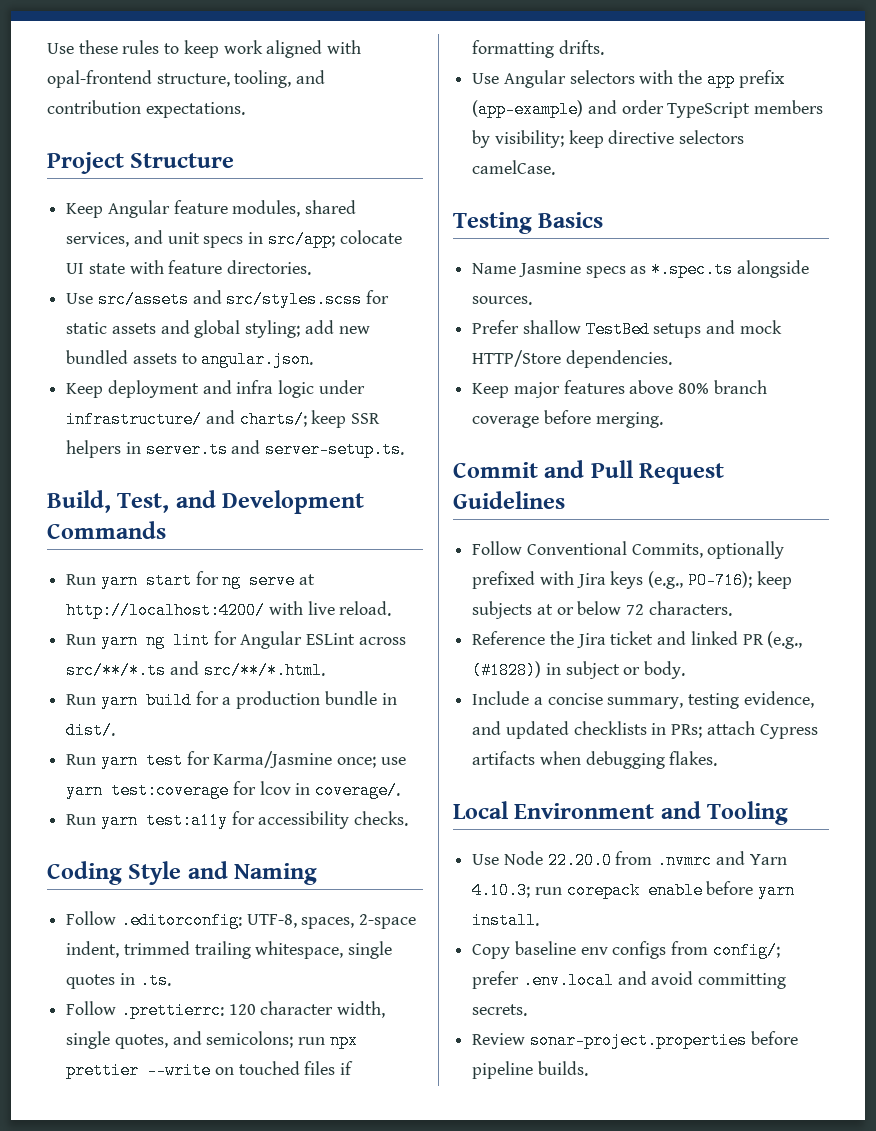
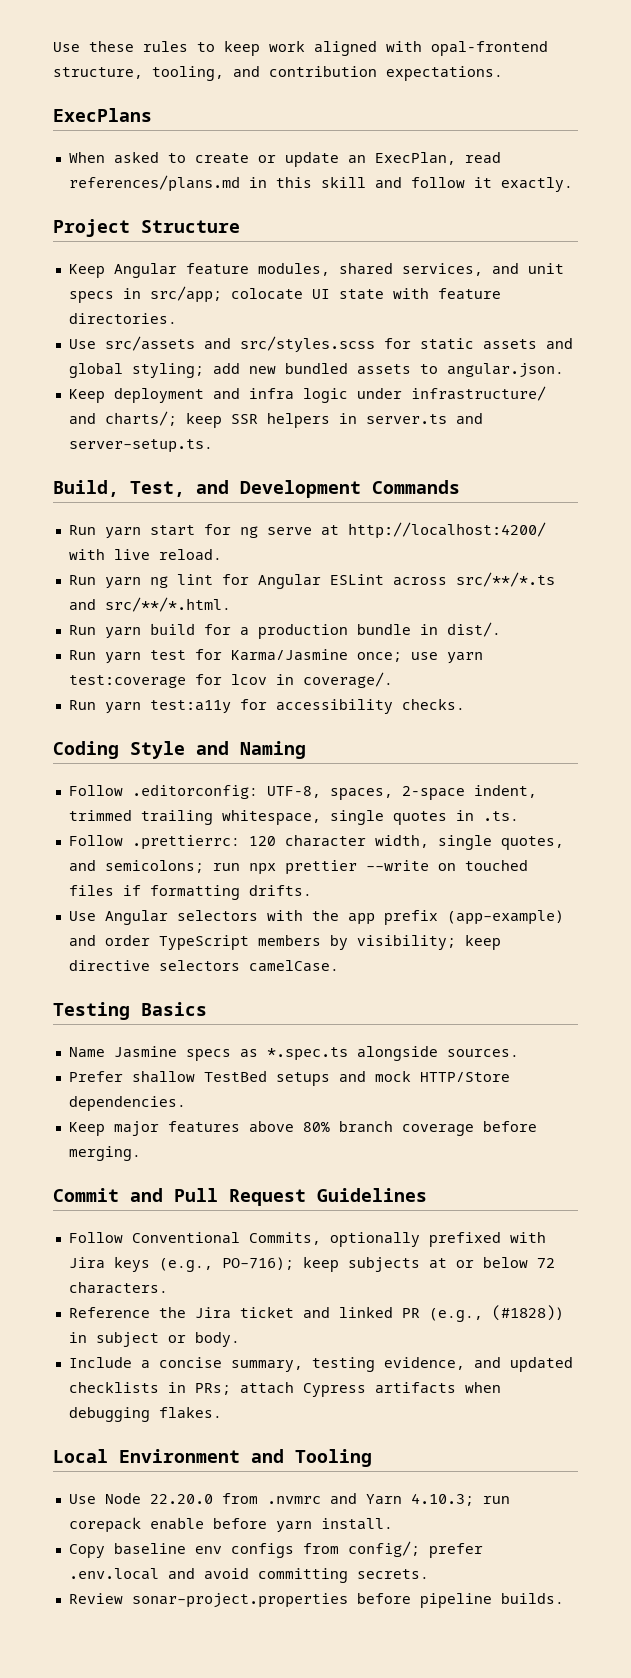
+ ExecPlans
+ When asked to create or update an ExecPlan, read references/plans.md in this skill and follow it exactly.

